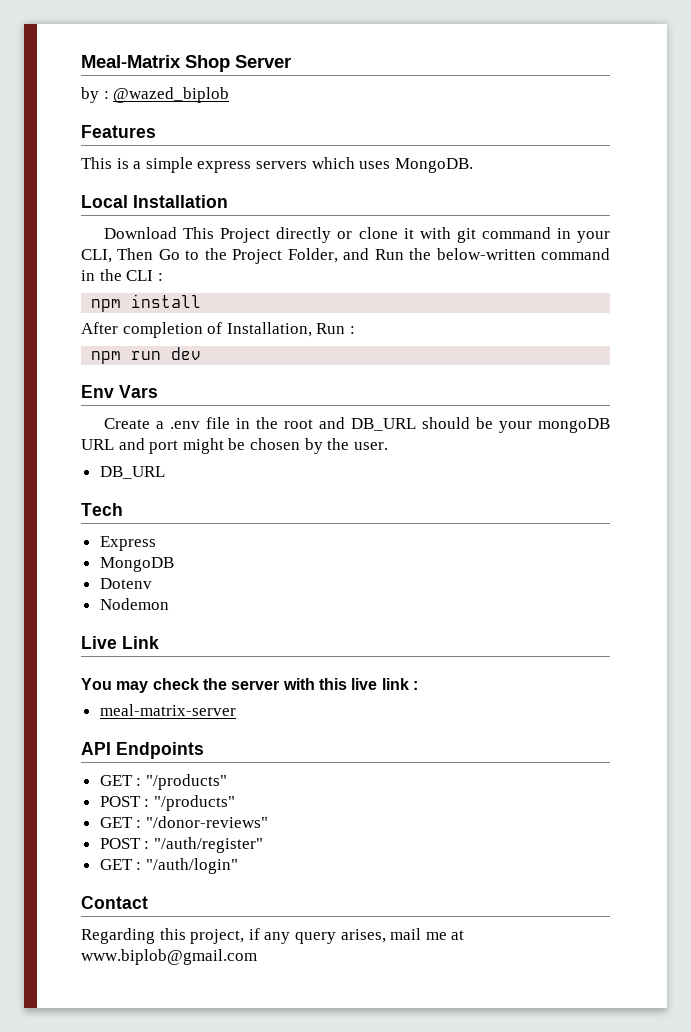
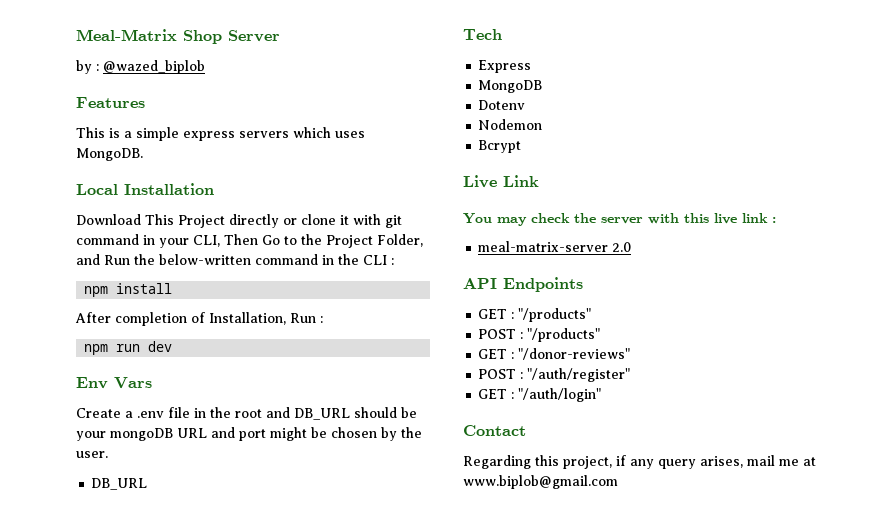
+ Bcrypt
- meal-matrix-server
+ meal-matrix-server 2.0

